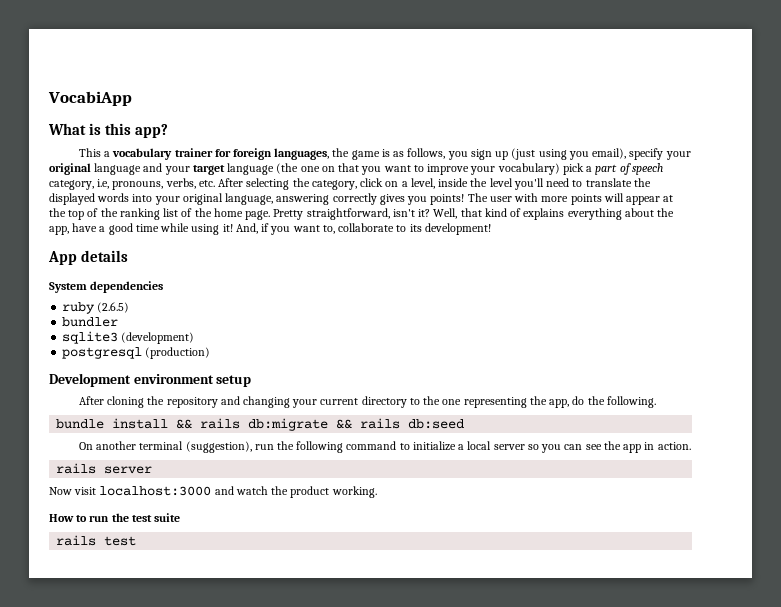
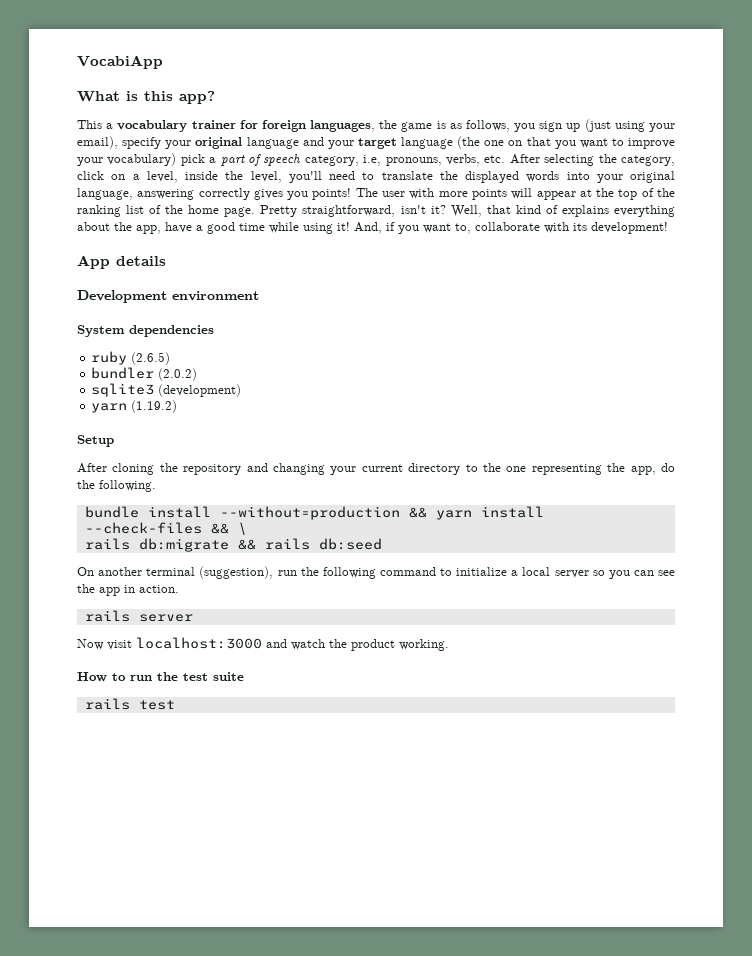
- This a vocabulary trainer for foreign languages, the game is as follows, you sign up (just using you email), specify your original language and your target language (the one on that you want to improve your vocabulary) pick a part of speech category, i.e, pronouns, verbs, etc. After selecting the category, click on a level, inside the level you'll need to translate the displayed words into your original language, answering correctly gives you points!
+ This a vocabulary trainer for foreign languages, the game is as follows, you sign up (just using your email), specify your original language and your target language (the one on that you want to improve your vocabulary) pick a part of speech category, i.e, pronouns, verbs, etc. After selecting the category, click on a level, inside the level, you'll need to translate the displayed words into your original language, answering correctly gives you points!
- And, if you want to, collaborate to its development!
+ And, if you want to, collaborate with its development!
+ Development environment
- bundler
+ bundler (2.0.2)
- postgresql (production)
- Development environment setup
+ yarn (1.19.2)
+ Setup
- bundle install && rails db:migrate && rails db:seed
+ bundle install --without=production && yarn install --check-files && \
+ rails db:migrate && rails db:seed

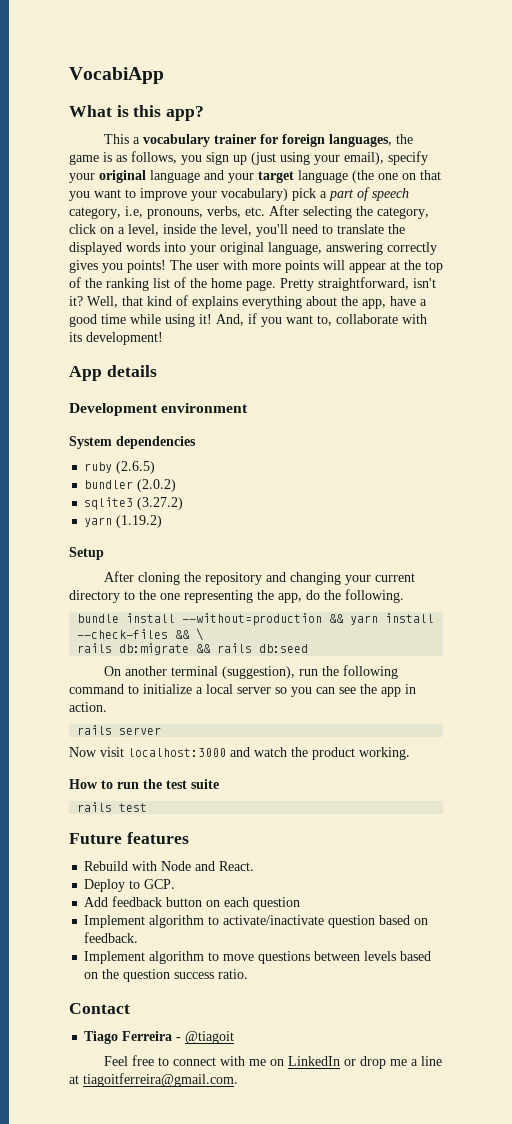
- sqlite3 (development)
+ sqlite3 (3.27.2)
+ Future features
+ Rebuild with Node and React.
+ Deploy to GCP.
+ Add feedback button on each question
+ Implement algorithm to activate/inactivate question based on feedback.
+ Implement algorithm to move questions between levels based on the question success ratio.
+ Contact
+ Tiago Ferreira - @tiagoit
+ Feel free to connect with me on LinkedIn or drop me a line at tiagoitferreira@gmail.com.

